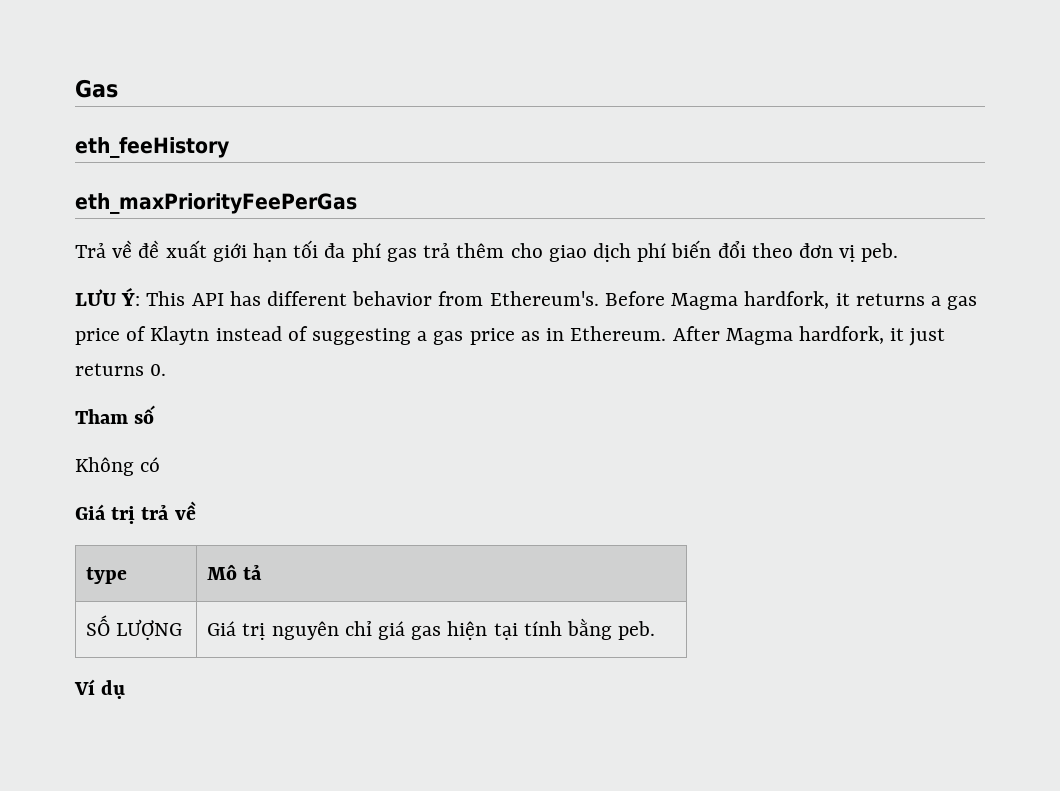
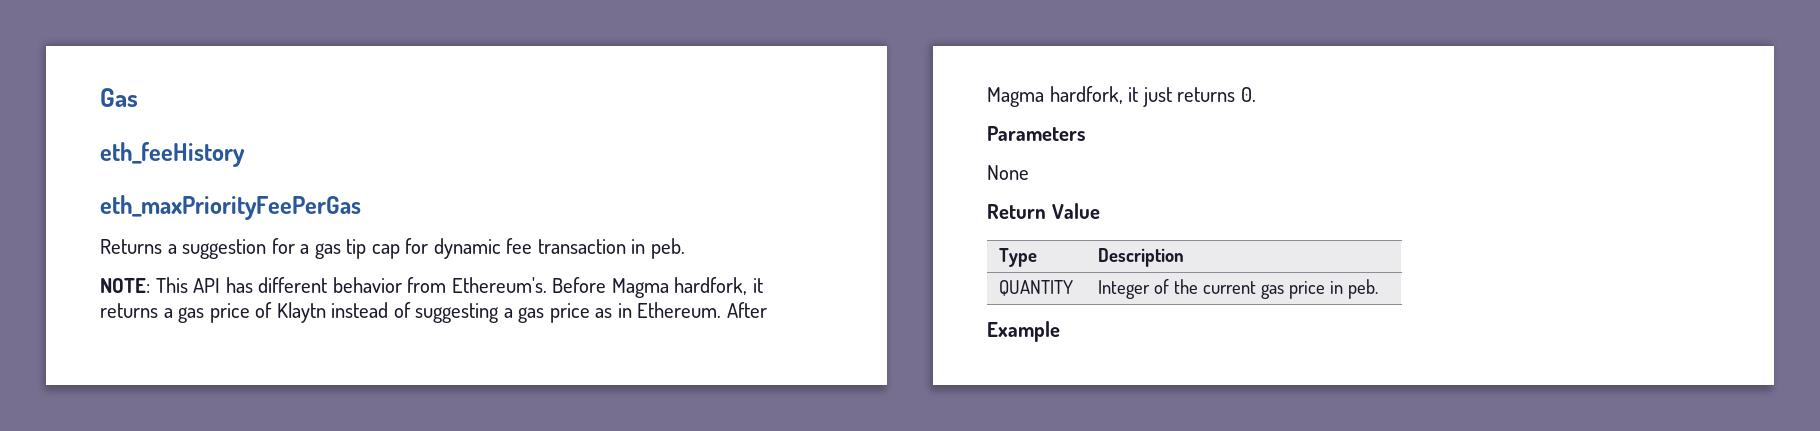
- Trả về đề xuất giới hạn tối đa phí gas trả thêm cho giao dịch phí biến đổi theo đơn vị peb.
- LƯU Ý: This API has different behavior from Ethereum's.
+ Returns a suggestion for a gas tip cap for dynamic fee transaction in peb.
+ NOTE: This API has different behavior from Ethereum's.
- Tham số
- Không có
- Giá trị trả về
- type | Mô tả
- SỐ LƯỢNG | Giá trị nguyên chỉ giá gas hiện tại tính bằng peb.
- Ví dụ
+ Parameters
+ None
+ Return Value
+ Type | Description
+ QUANTITY | Integer of the current gas price in peb.
+ Example

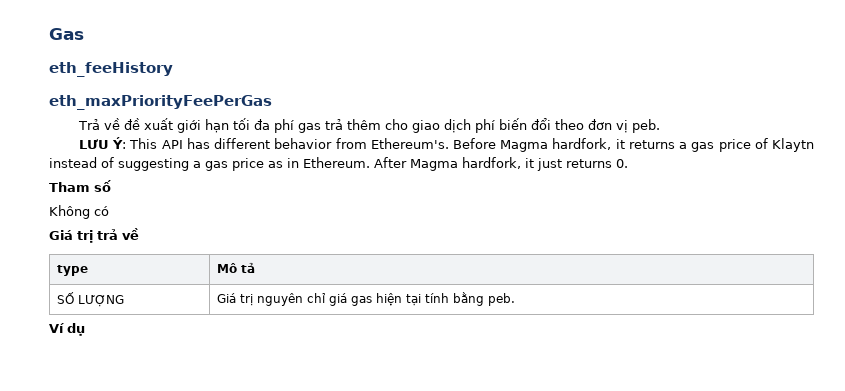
- Returns a suggestion for a gas tip cap for dynamic fee transaction in peb.
- NOTE: This API has different behavior from Ethereum's.
+ Trả về đề xuất giới hạn tối đa phí gas trả thêm cho giao dịch phí biến đổi theo đơn vị peb.
+ LƯU Ý: This API has different behavior from Ethereum's.
- Parameters
- None
- Return Value
- Type | Description
- QUANTITY | Integer of the current gas price in peb.
- Example
+ Tham số
+ Không có
+ Giá trị trả về
+ type | Mô tả
+ SỐ LƯỢNG | Giá trị nguyên chỉ giá gas hiện tại tính bằng peb.
+ Ví dụ

